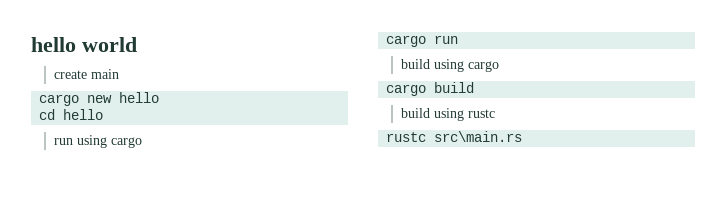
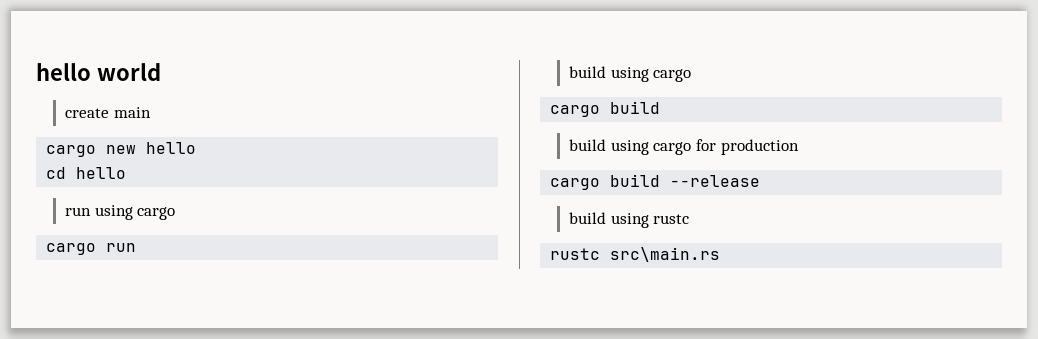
+ build using cargo for production
+ cargo build --release

